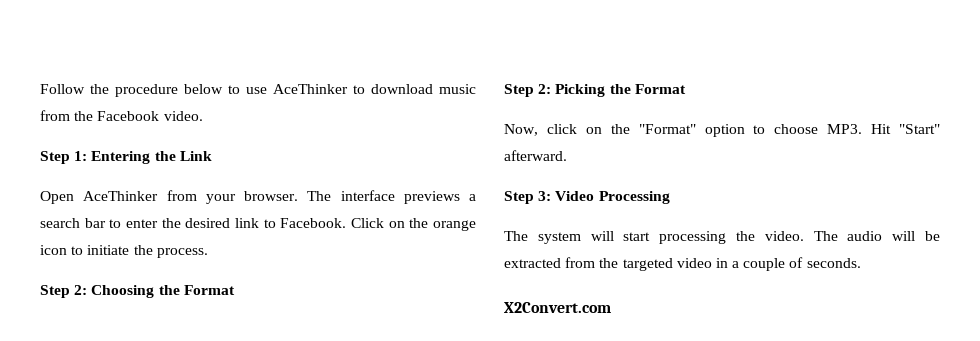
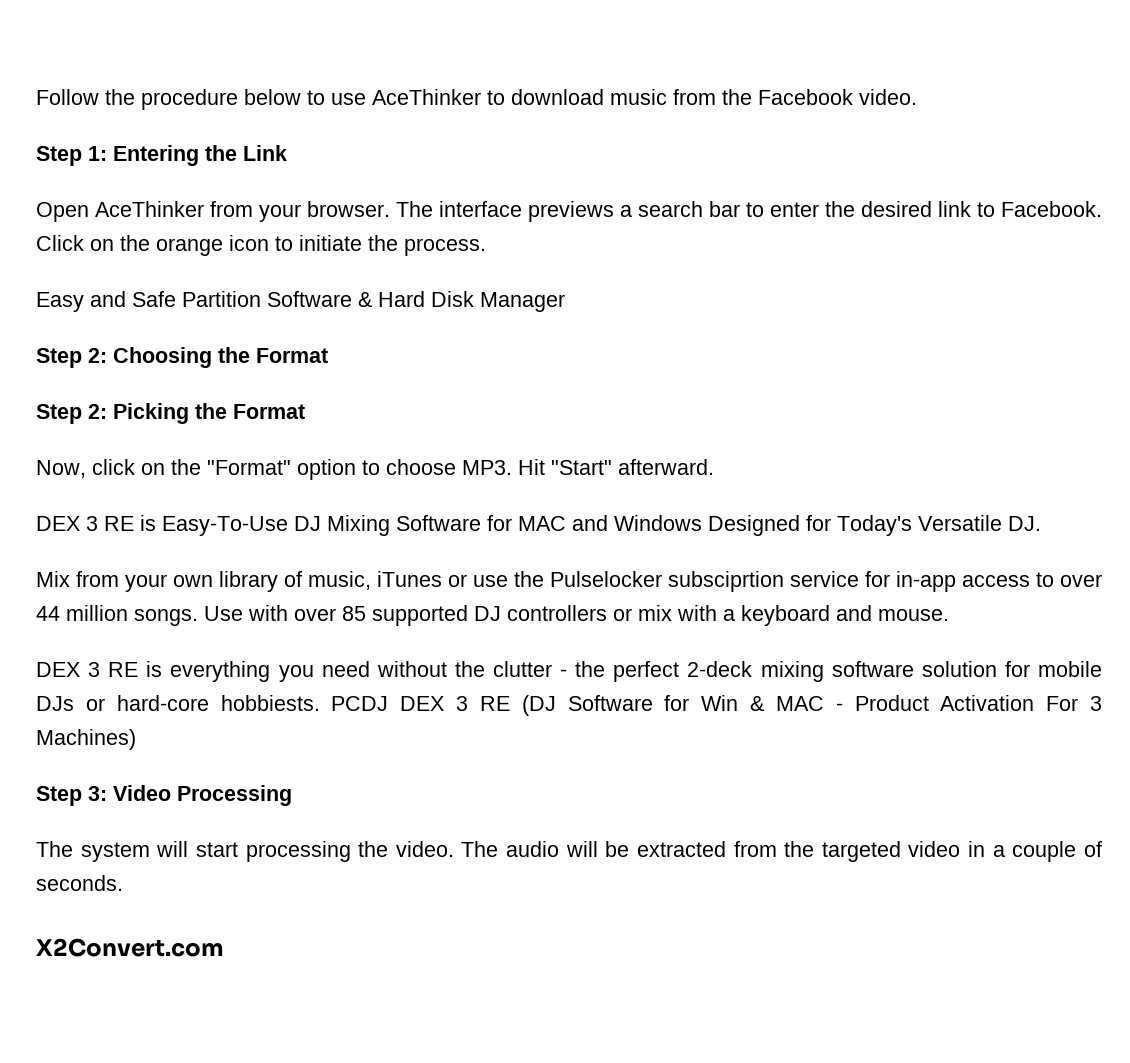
+ Easy and Safe Partition Software & Hard Disk Manager
+ DEX 3 RE is Easy-To-Use DJ Mixing Software for MAC and Windows Designed for Today's Versatile DJ.
+ Mix from your own library of music, iTunes or use the Pulselocker subsciprtion service for in-app access to over 44 million songs. Use with over 85 supported DJ controllers or mix with a keyboard and mouse.
+ DEX 3 RE is everything you need without the clutter - the perfect 2-deck mixing software solution for mobile DJs or hard-core hobbiests. PCDJ DEX 3 RE (DJ Software for Win & MAC - Product Activation For 3 Machines)

